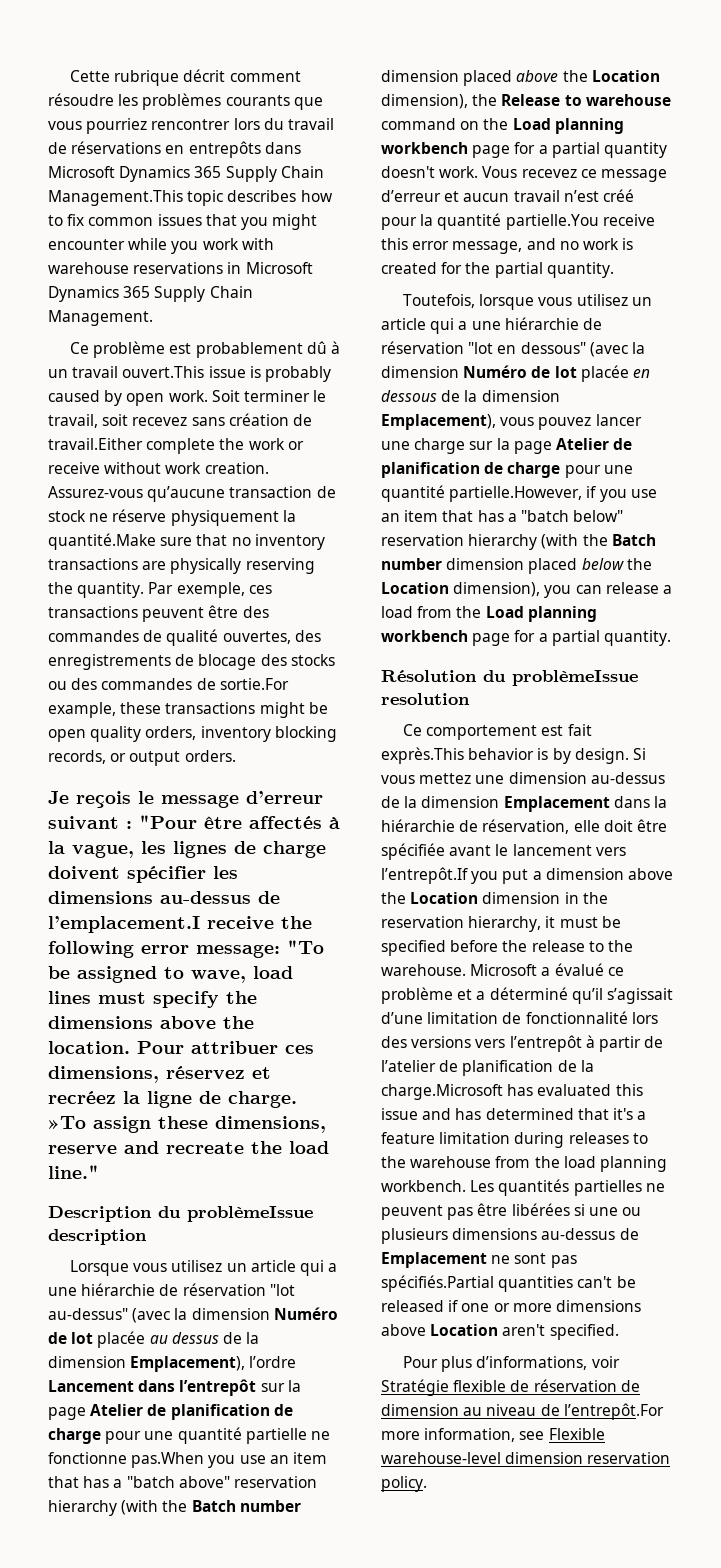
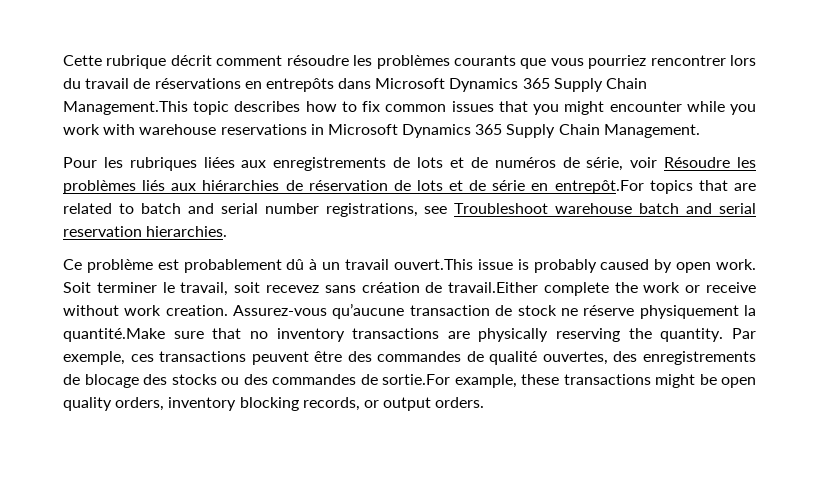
+ Pour les rubriques liées aux enregistrements de lots et de numéros de série, voir Résoudre les problèmes liés aux hiérarchies de réservation de lots et de série en entrepôt.For topics that are related to batch and serial number registrations, see Troubleshoot warehouse batch and serial reservation hierarchies.
- Je reçois le message d’erreur suivant : "Pour être affectés à la vague, les lignes de charge doivent spécifier les dimensions au-dessus de l’emplacement.I receive the following error message: "To be assigned to wave, load lines must specify the dimensions above the location. Pour attribuer ces dimensions, réservez et recréez la ligne de charge. »To assign these dimensions, reserve and recreate the load line."
- Description du problèmeIssue description
- Lorsque vous utilisez un article qui a une hiérarchie de réservation "lot au-dessus" (avec la dimension Numéro de lot placée au dessus de la dimension Emplacement), l’ordre Lancement dans l’entrepôt sur la page Atelier de planification de charge pour une quantité partielle ne fonctionne pas.When you use an item that has a "batch above" reservation hierarchy (with the Batch number dimension placed above the Location dimension), the Release to warehouse command on the Load planning workbench page for a partial quantity doesn't work. Vous recevez ce message d’erreur et aucun travail n’est créé pour la quantité partielle.You receive this error message, and no work is created for the partial quantity.
- Toutefois, lorsque vous utilisez un article qui a une hiérarchie de réservation "lot en dessous" (avec la dimension Numéro de lot placée en dessous de la dimension Emplacement), vous pouvez lancer une charge sur la page Atelier de planification de charge pour une quantité partielle.However, if you use an item that has a "batch below" reservation hierarchy (with the Batch number dimension placed below the Location dimension), you can release a load from the Load planning workbench page for a partial quantity.
- Résolution du problèmeIssue resolution
- Ce comportement est fait exprès.This behavior is by design. Si vous mettez une dimension au-dessus de la dimension Emplacement dans la hiérarchie de réservation, elle doit être spécifiée avant le lancement vers l’entrepôt.If you put a dimension above the Location dimension in the reservation hierarchy, it must be specified before the release to the warehouse. Microsoft a évalué ce problème et a déterminé qu’il s’agissait d’une limitation de fonctionnalité lors des versions vers l’entrepôt à partir de l’atelier de planification de la charge.Microsoft has evaluated this issue and has determined that it's a feature limitation during releases to the warehouse from the load planning workbench. Les quantités partielles ne peuvent pas être libérées si une ou plusieurs dimensions au-dessus de Emplacement ne sont pas spécifiés.Partial quantities can't be released if one or more dimensions above Location aren't specified.
- Pour plus d’informations, voir Stratégie flexible de réservation de dimension au niveau de l’entrepôt.For more information, see Flexible warehouse-level dimension reservation policy.

